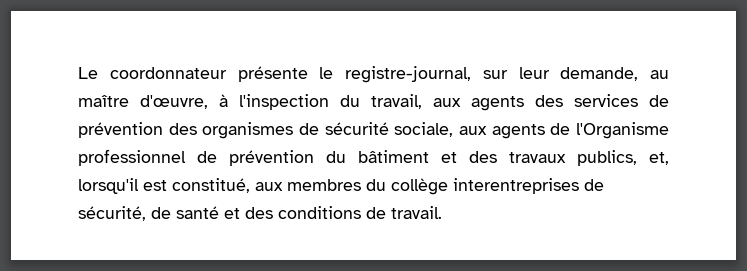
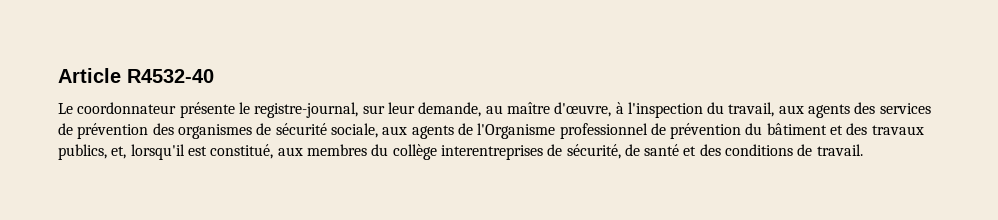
+ Article R4532-40

